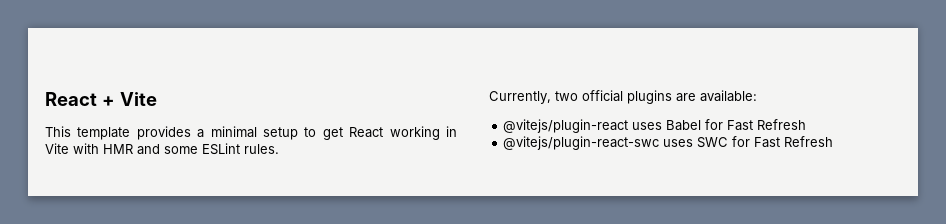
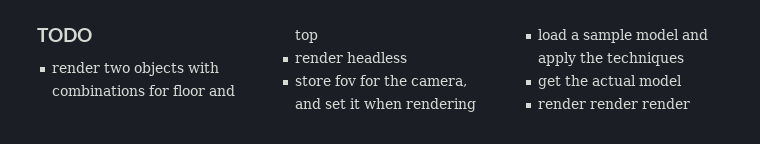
- React + Vite
- This template provides a minimal setup to get React working in Vite with HMR and some ESLint rules.
- Currently, two official plugins are available:
- @vitejs/plugin-react uses Babel for Fast Refresh
- @vitejs/plugin-react-swc uses SWC for Fast Refresh
+ TODO
+ render two objects with combinations for floor and top
+ render headless
+ store fov for the camera, and set it when rendering
+ load a sample model and apply the techniques
+ get the actual model
+ render render render

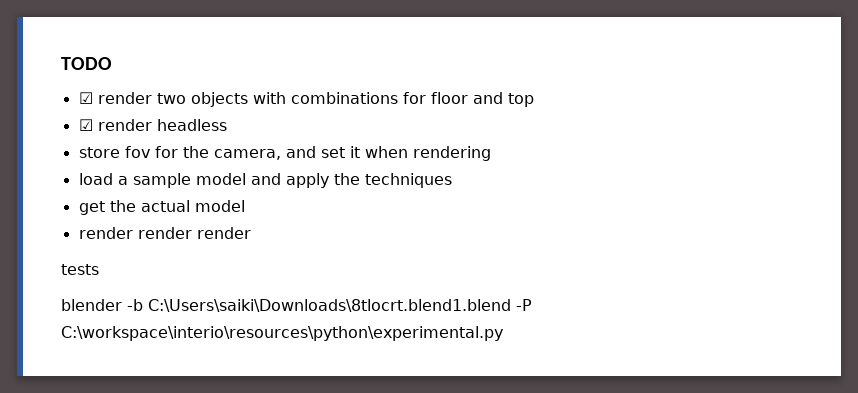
- render two objects with combinations for floor and top
+ ☑ render two objects with combinations for floor and top
- render headless
+ ☑ render headless
+ tests
+ blender -b C:\Users\saiki\Downloads\8tlocrt.blend1.blend -P C:\workspace\interio\resources\python\experimental.py

